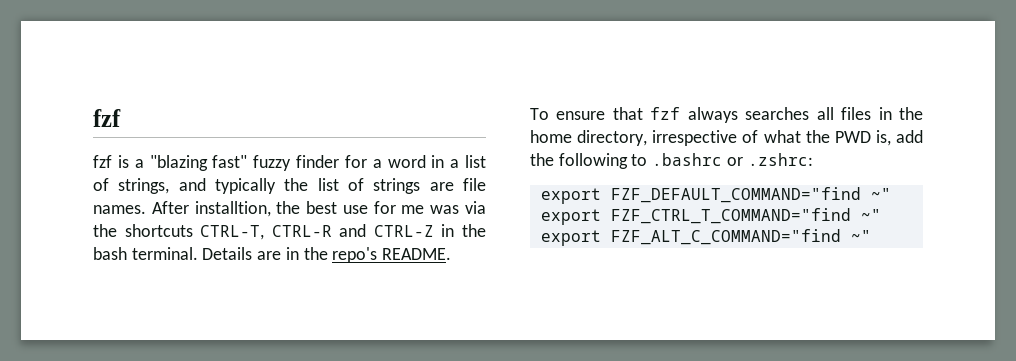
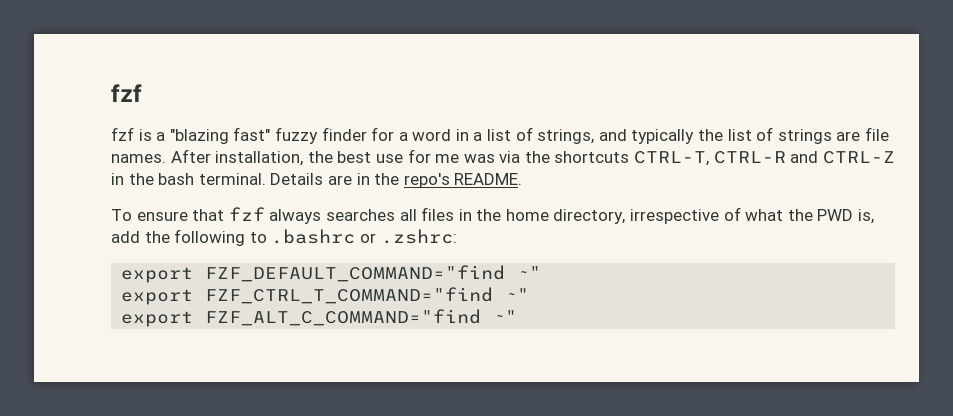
- After installtion, the best use for me was via the shortcuts CTRL-T, CTRL-R and CTRL-Z in the bash terminal.
+ After installation, the best use for me was via the shortcuts CTRL-T, CTRL-R and CTRL-Z in the bash terminal.

